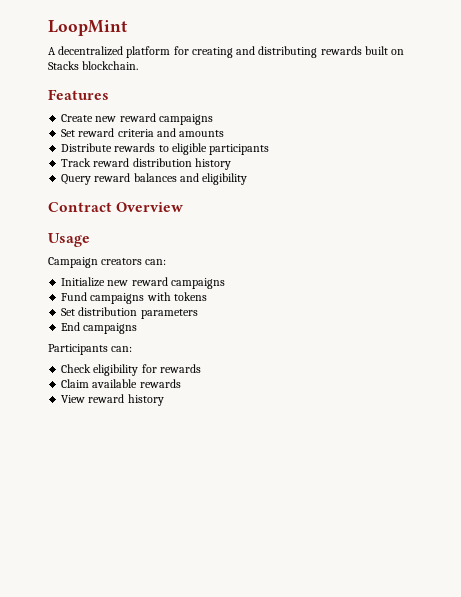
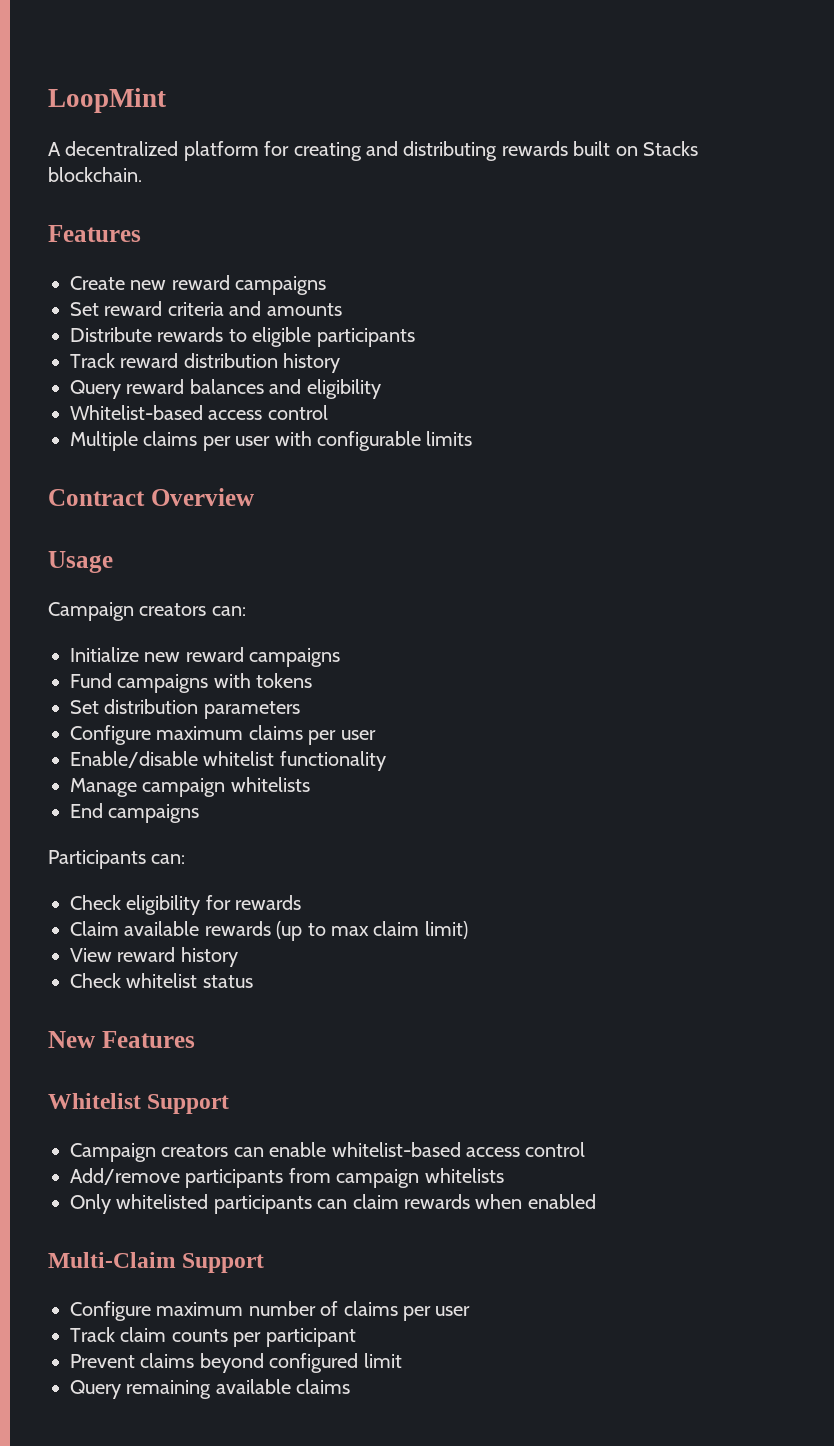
+ Whitelist-based access control
+ Multiple claims per user with configurable limits
+ Configure maximum claims per user
+ Enable/disable whitelist functionality
+ Manage campaign whitelists
- Claim available rewards
+ Claim available rewards (up to max claim limit)
  View reward history
+ Check whitelist status
+ New Features
+ Whitelist Support
+ Campaign creators can enable whitelist-based access control
+ Add/remove participants from campaign whitelists
+ Only whitelisted participants can claim rewards when enabled
+ Multi-Claim Support
+ Configure maximum number of claims per user
+ Track claim counts per participant
+ Prevent claims beyond configured limit
+ Query remaining available claims

